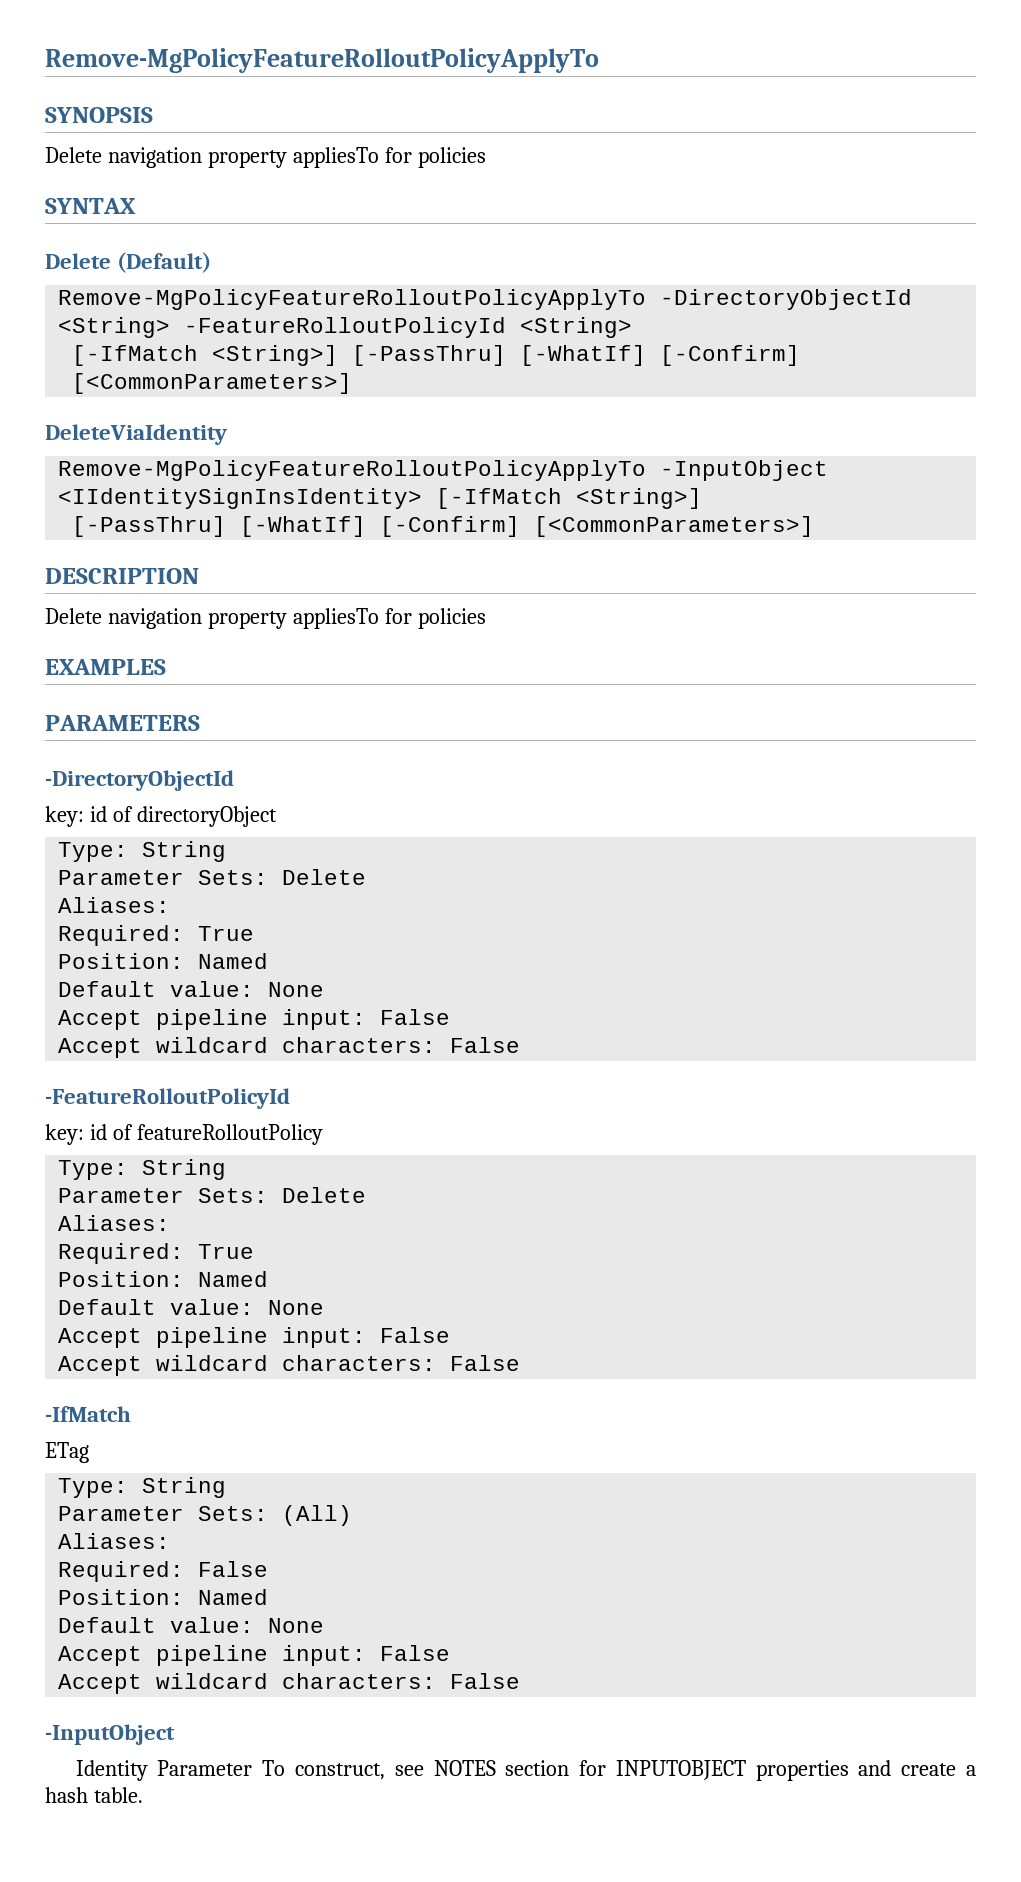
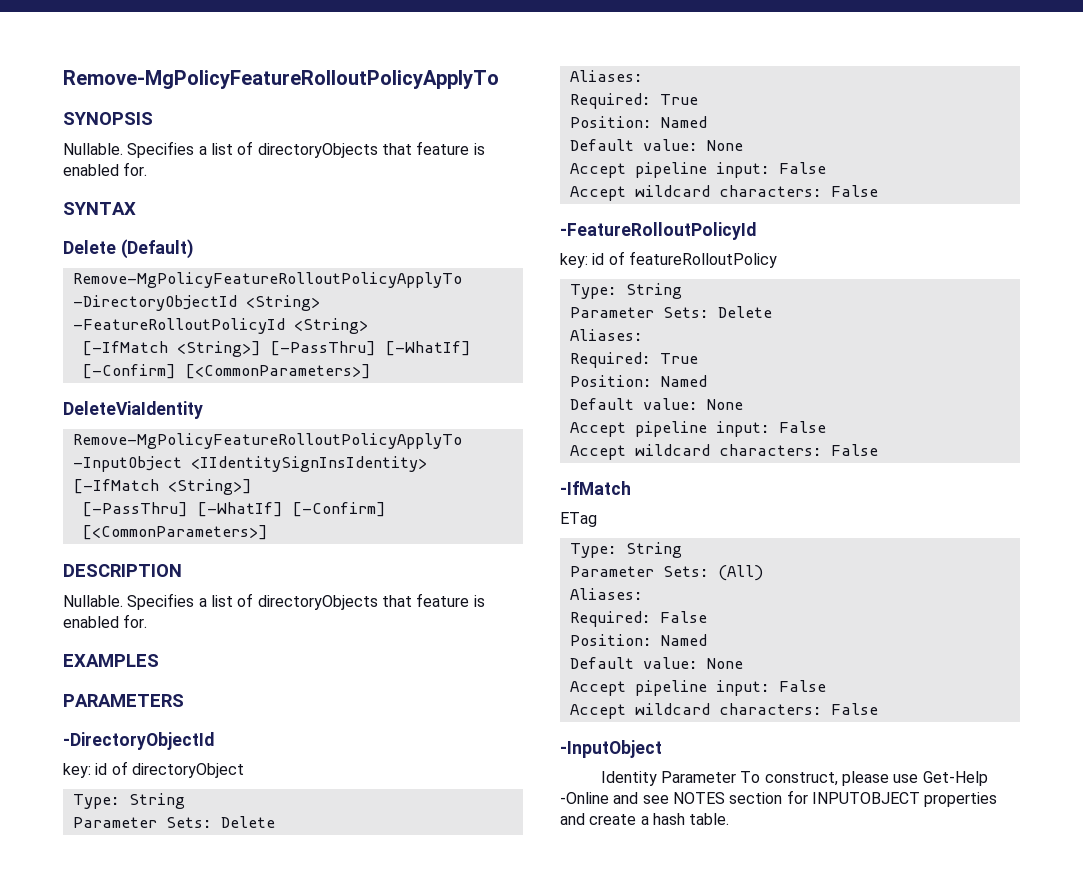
  SYNOPSIS
- Delete navigation property appliesTo for policies
+ Nullable. Specifies a list of directoryObjects that feature is enabled for.
  DESCRIPTION
- Delete navigation property appliesTo for policies
+ Nullable. Specifies a list of directoryObjects that feature is enabled for.
- Identity Parameter To construct, see NOTES section for INPUTOBJECT properties and create a hash table.
+ Identity Parameter To construct, please use Get-Help -Online and see NOTES section for INPUTOBJECT properties and create a hash table.

